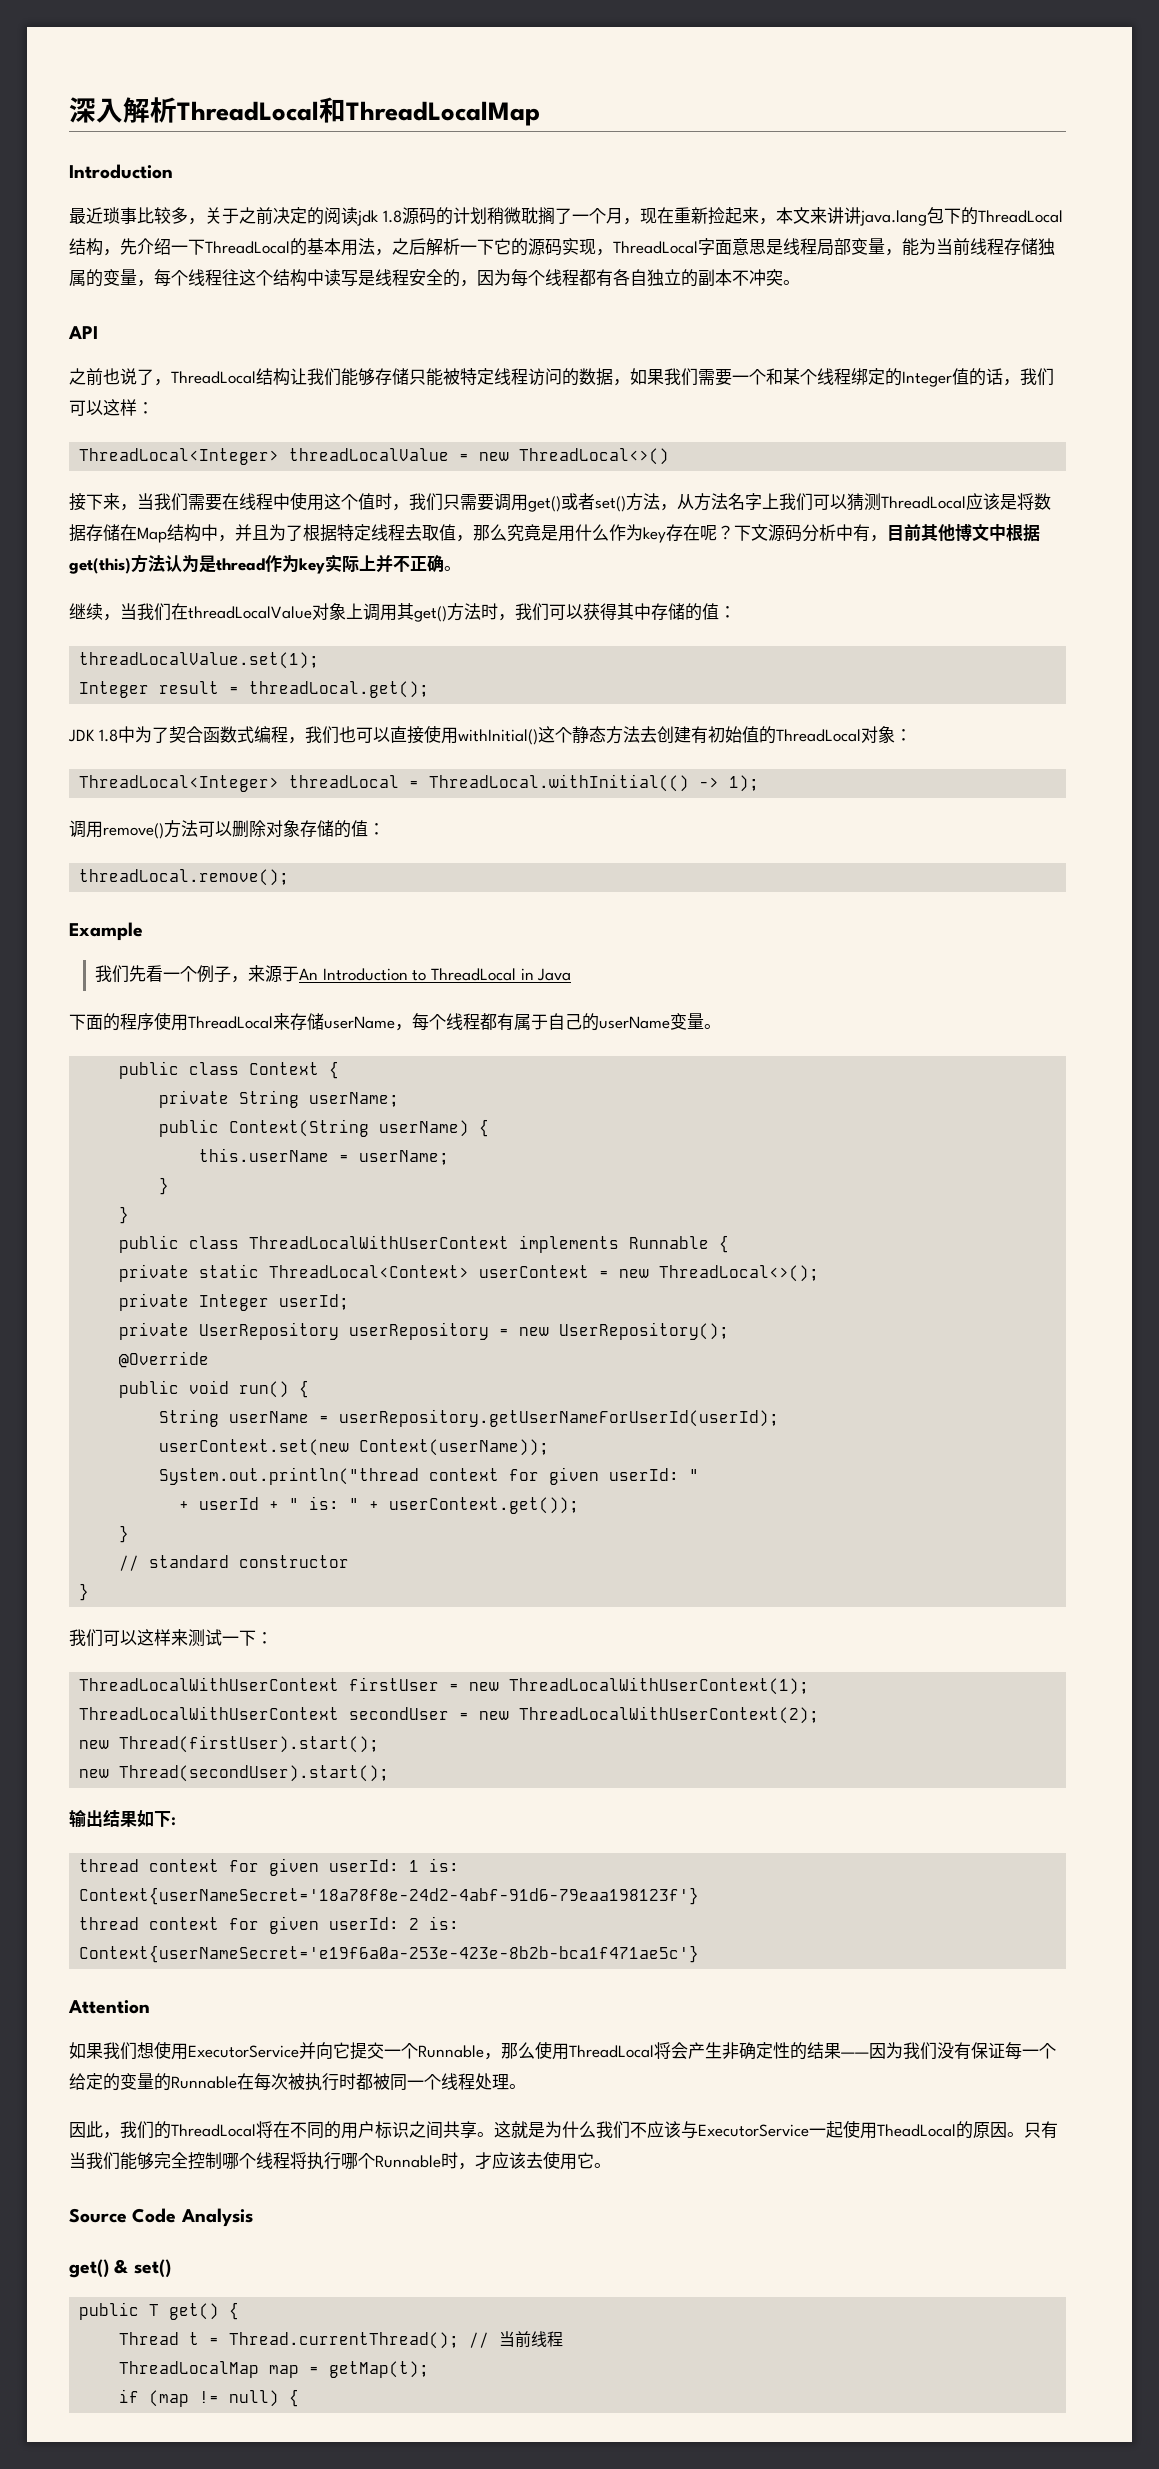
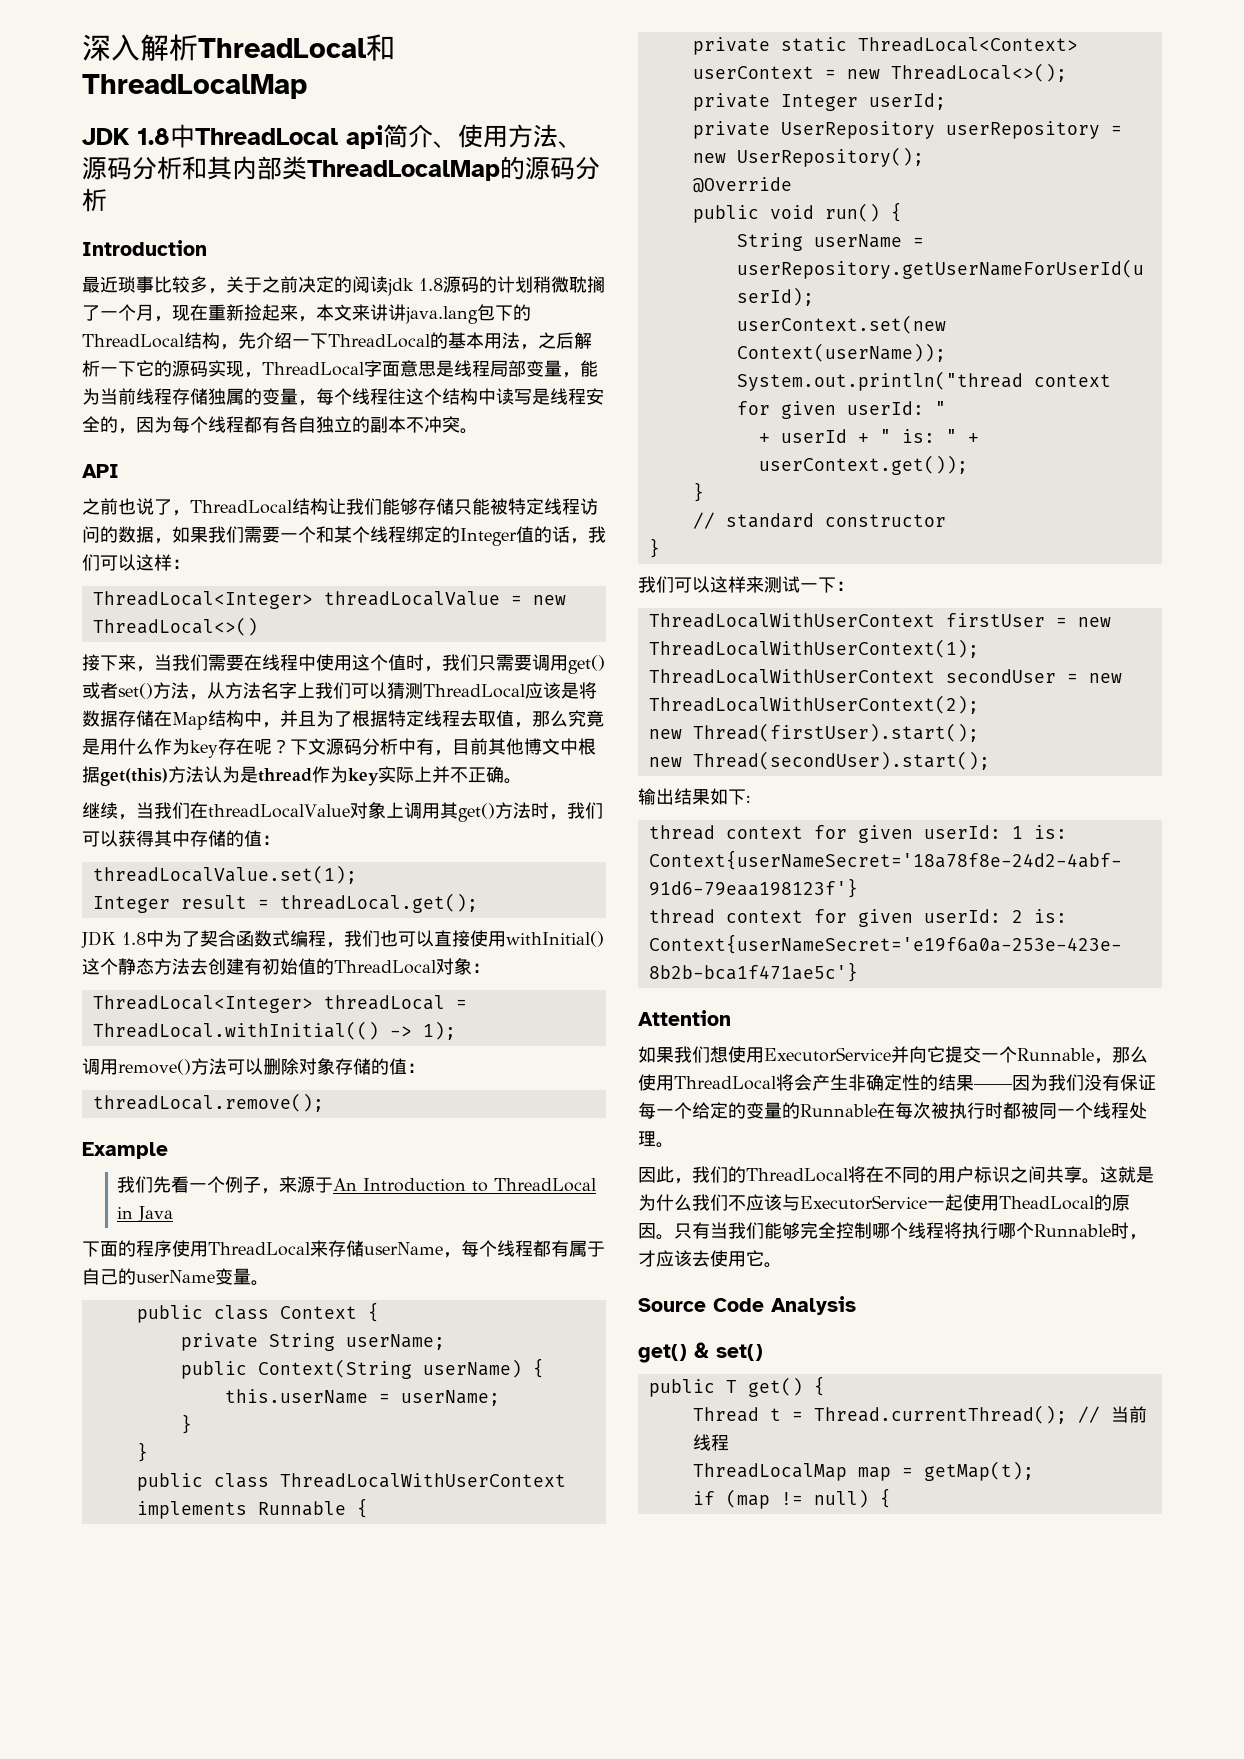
+ JDK 1.8中ThreadLocal api简介、使用方法、源码分析和其内部类ThreadLocalMap的源码分析

